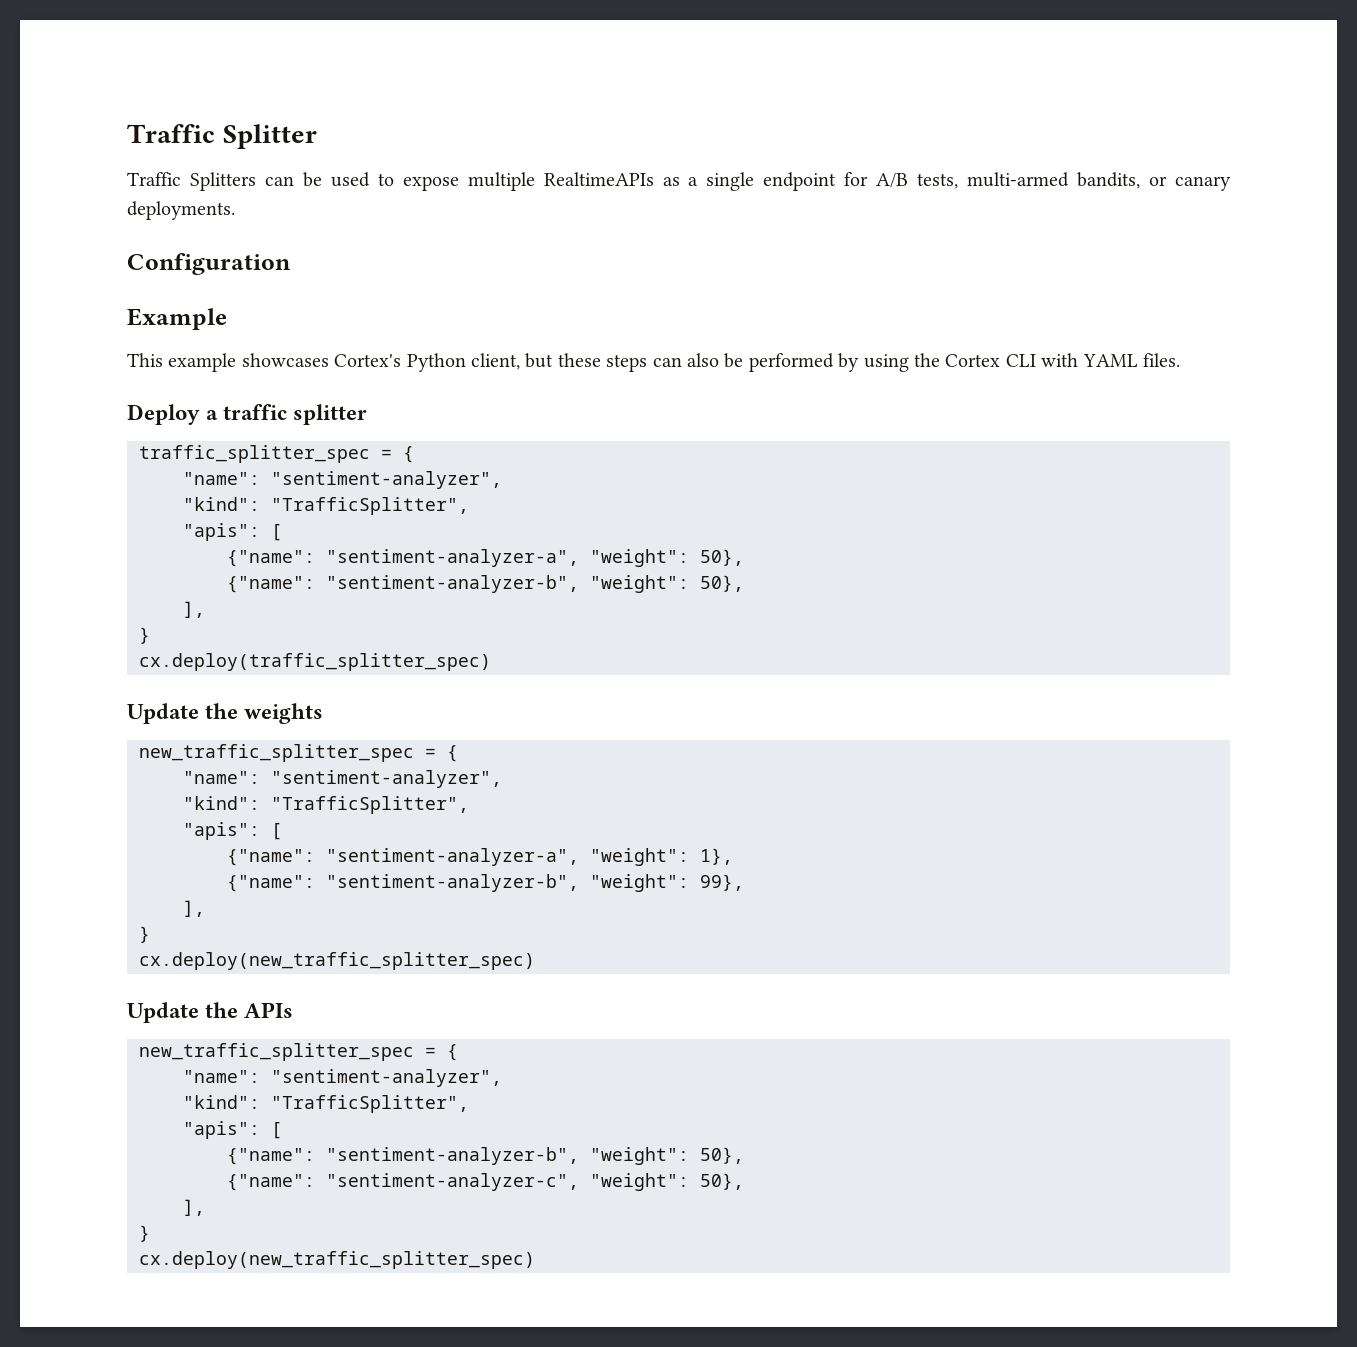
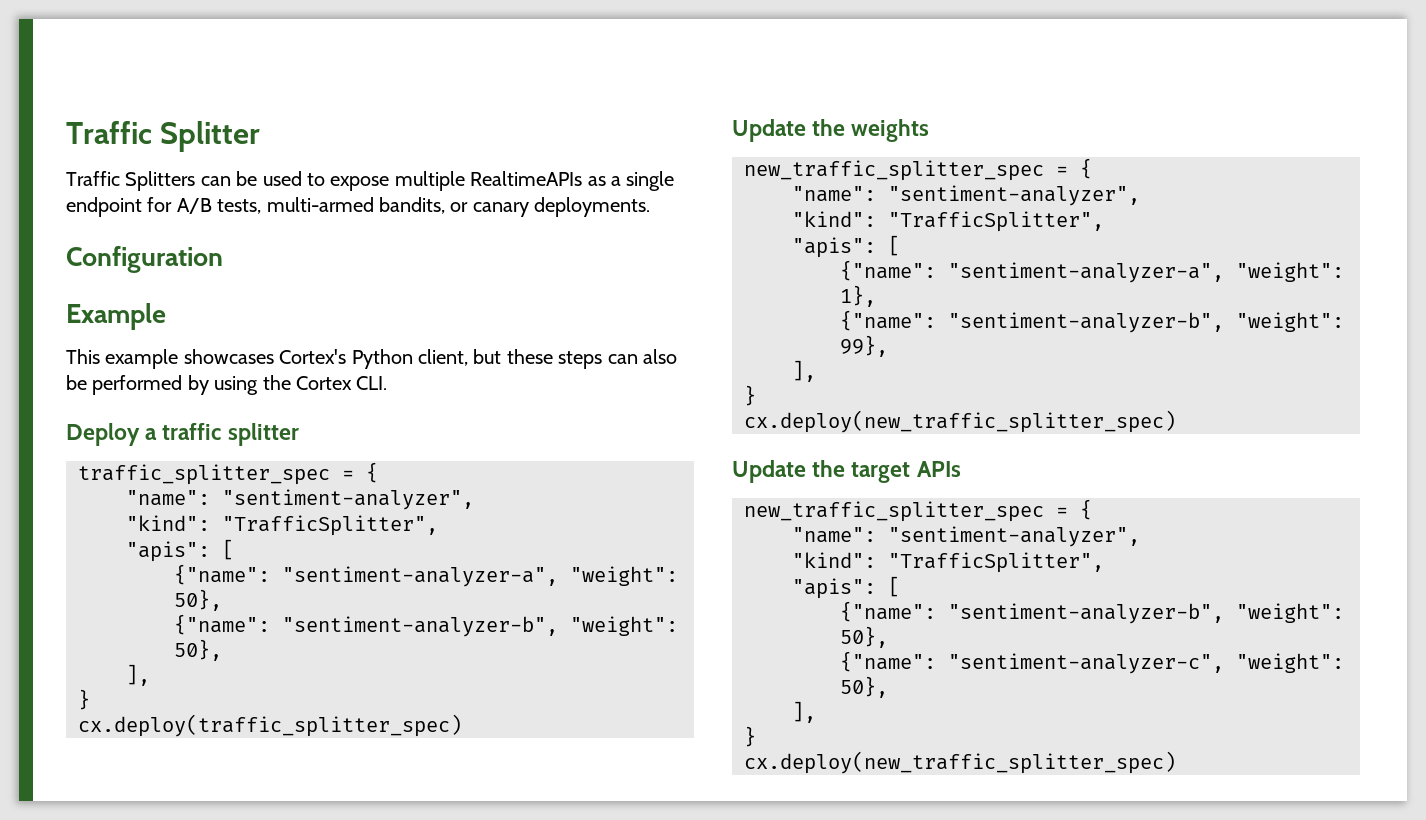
- This example showcases Cortex's Python client, but these steps can also be performed by using the Cortex CLI with YAML files.
+ This example showcases Cortex's Python client, but these steps can also be performed by using the Cortex CLI.
- Update the APIs
+ Update the target APIs

